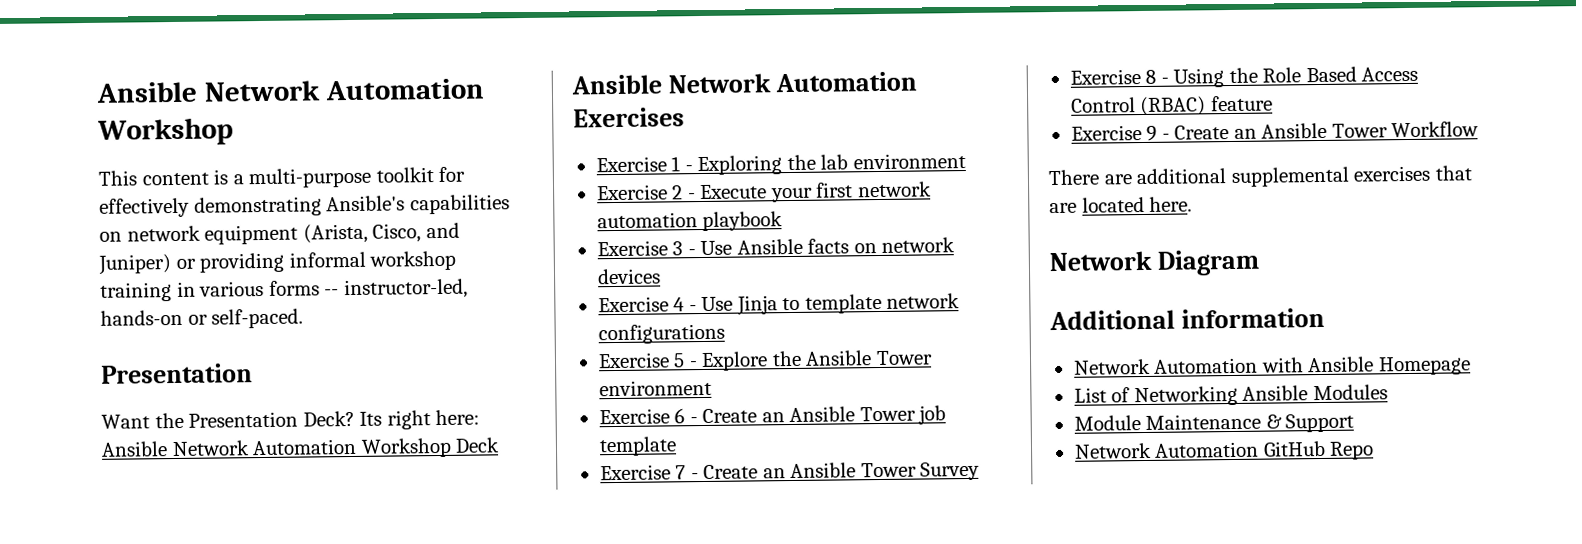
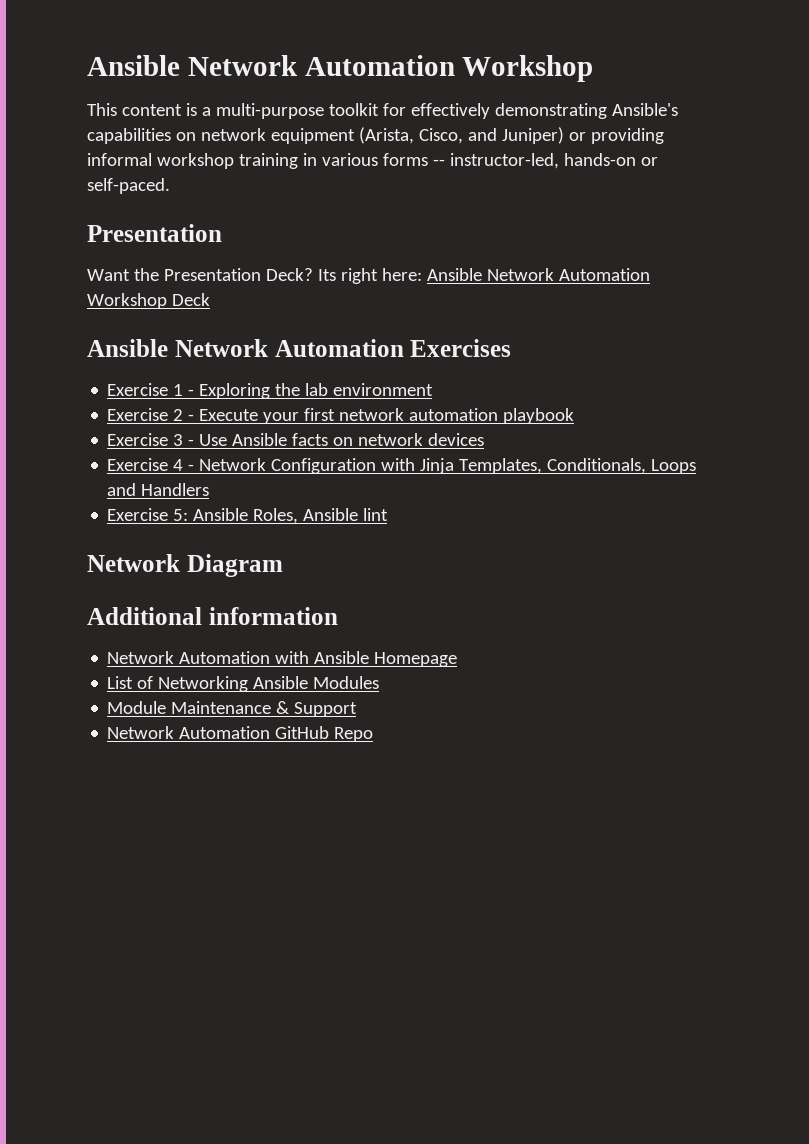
- Exercise 4 - Use Jinja to template network configurations
- Exercise 5 - Explore the Ansible Tower environment
- Exercise 6 - Create an Ansible Tower job template
- Exercise 7 - Create an Ansible Tower Survey
- Exercise 8 - Using the Role Based Access Control (RBAC) feature
- Exercise 9 - Create an Ansible Tower Workflow
- There are additional supplemental exercises that are located here.
+ Exercise 4 - Network Configuration with Jinja Templates, Conditionals, Loops and Handlers
+ Exercise 5: Ansible Roles, Ansible lint

